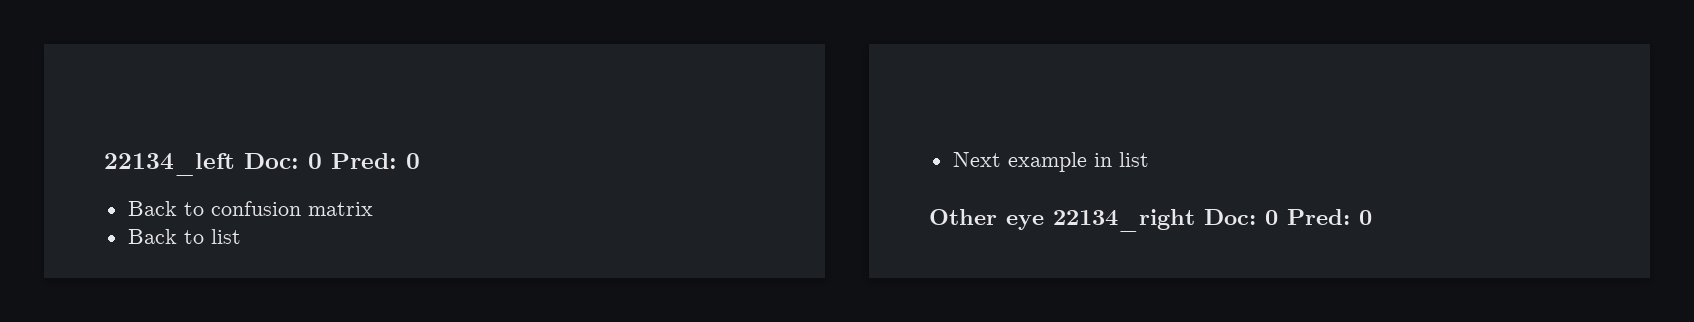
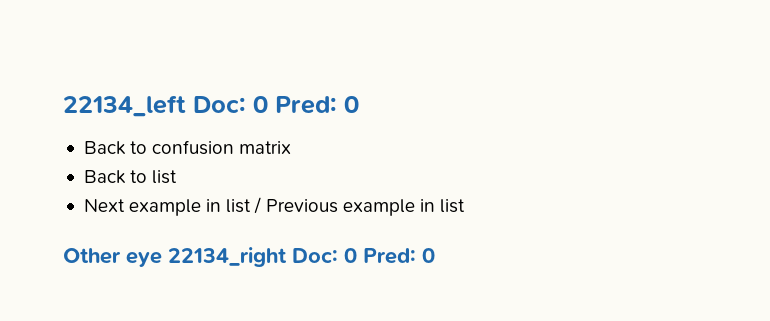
- Next example in list
+ Next example in list / Previous example in list

